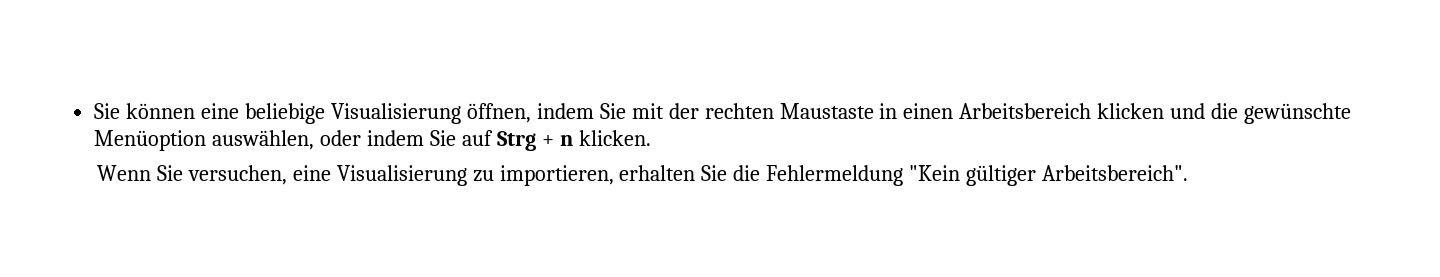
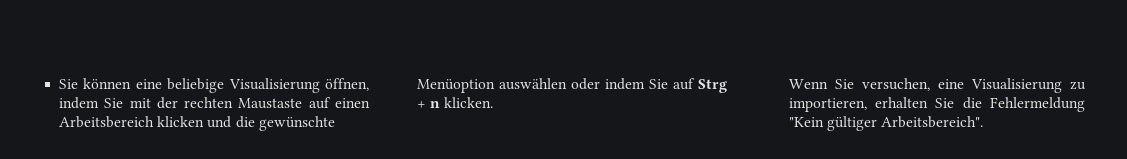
- Sie können eine beliebige Visualisierung öffnen, indem Sie mit der rechten Maustaste in einen Arbeitsbereich klicken und die gewünschte Menüoption auswählen, oder indem Sie auf Strg + n klicken.
+ Sie können eine beliebige Visualisierung öffnen, indem Sie mit der rechten Maustaste auf einen Arbeitsbereich klicken und die gewünschte Menüoption auswählen oder indem Sie auf Strg + n klicken.

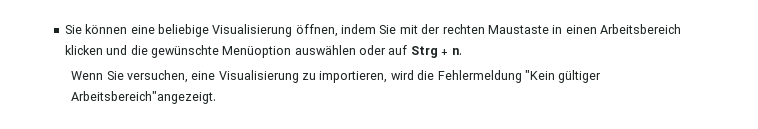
- Sie können eine beliebige Visualisierung öffnen, indem Sie mit der rechten Maustaste auf einen Arbeitsbereich klicken und die gewünschte Menüoption auswählen oder indem Sie auf Strg + n klicken.
+ Sie können eine beliebige Visualisierung öffnen, indem Sie mit der rechten Maustaste in einen Arbeitsbereich klicken und die gewünschte Menüoption auswählen oder auf Strg + n.
- Wenn Sie versuchen, eine Visualisierung zu importieren, erhalten Sie die Fehlermeldung "Kein gültiger Arbeitsbereich".
+ Wenn Sie versuchen, eine Visualisierung zu importieren, wird die Fehlermeldung "Kein gültiger Arbeitsbereich"angezeigt.

